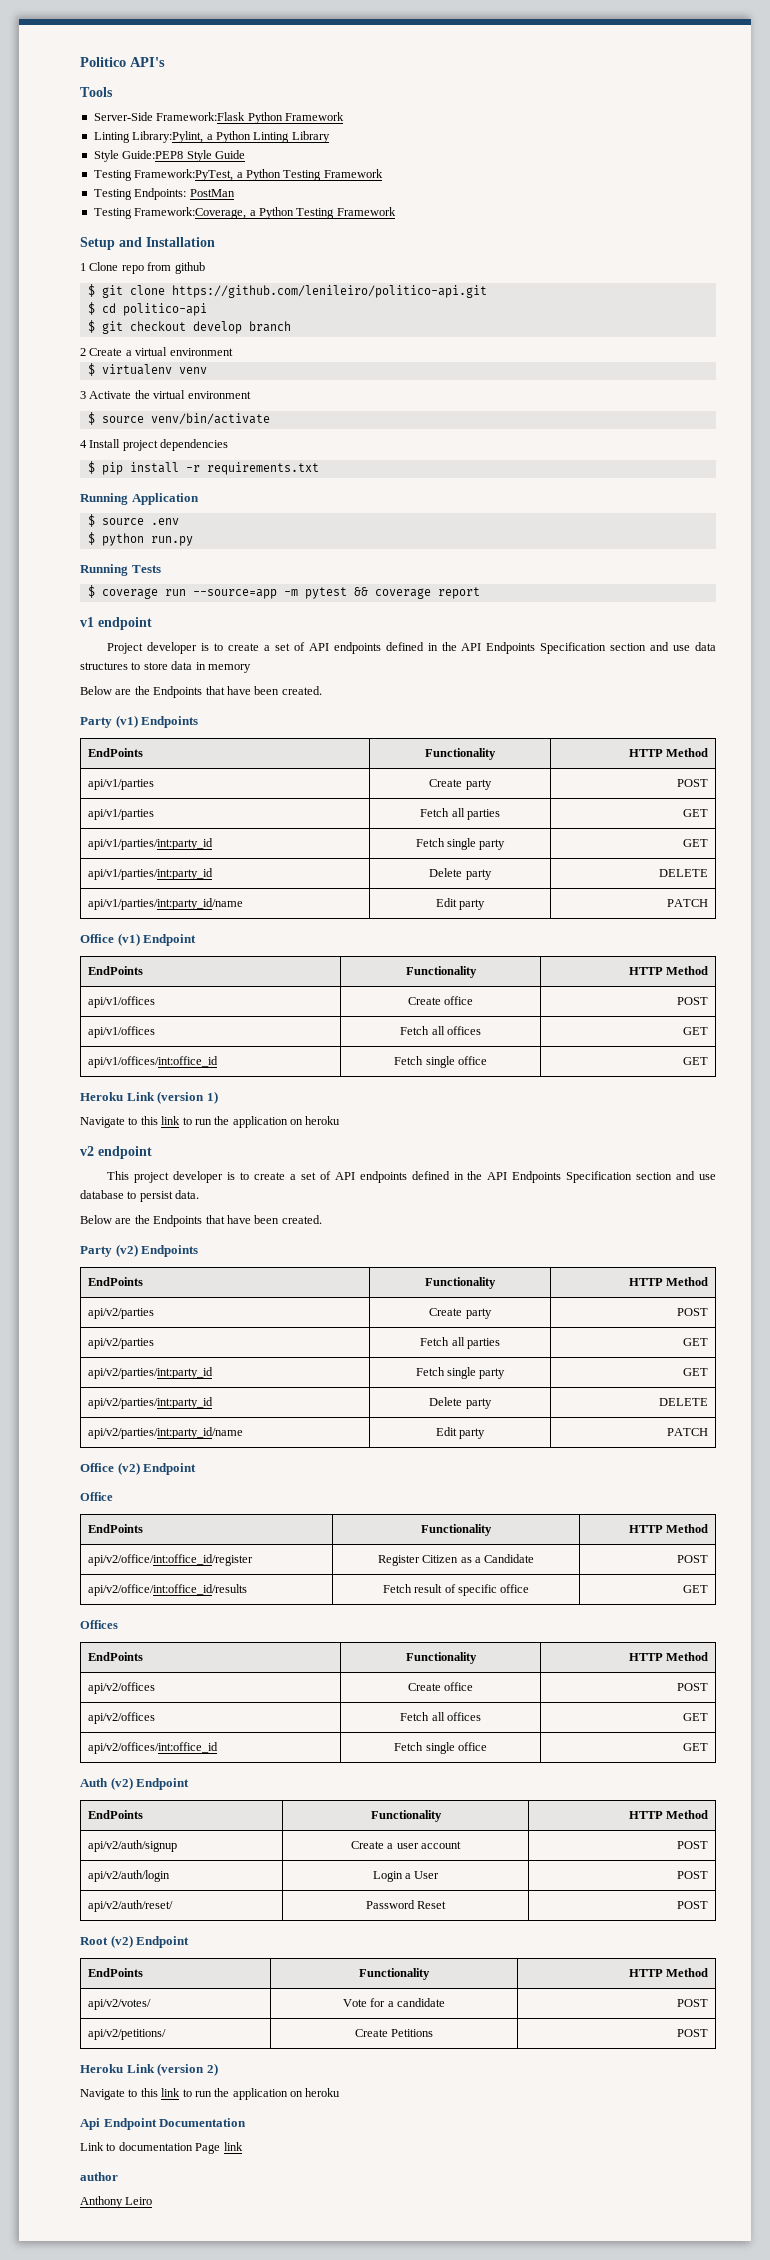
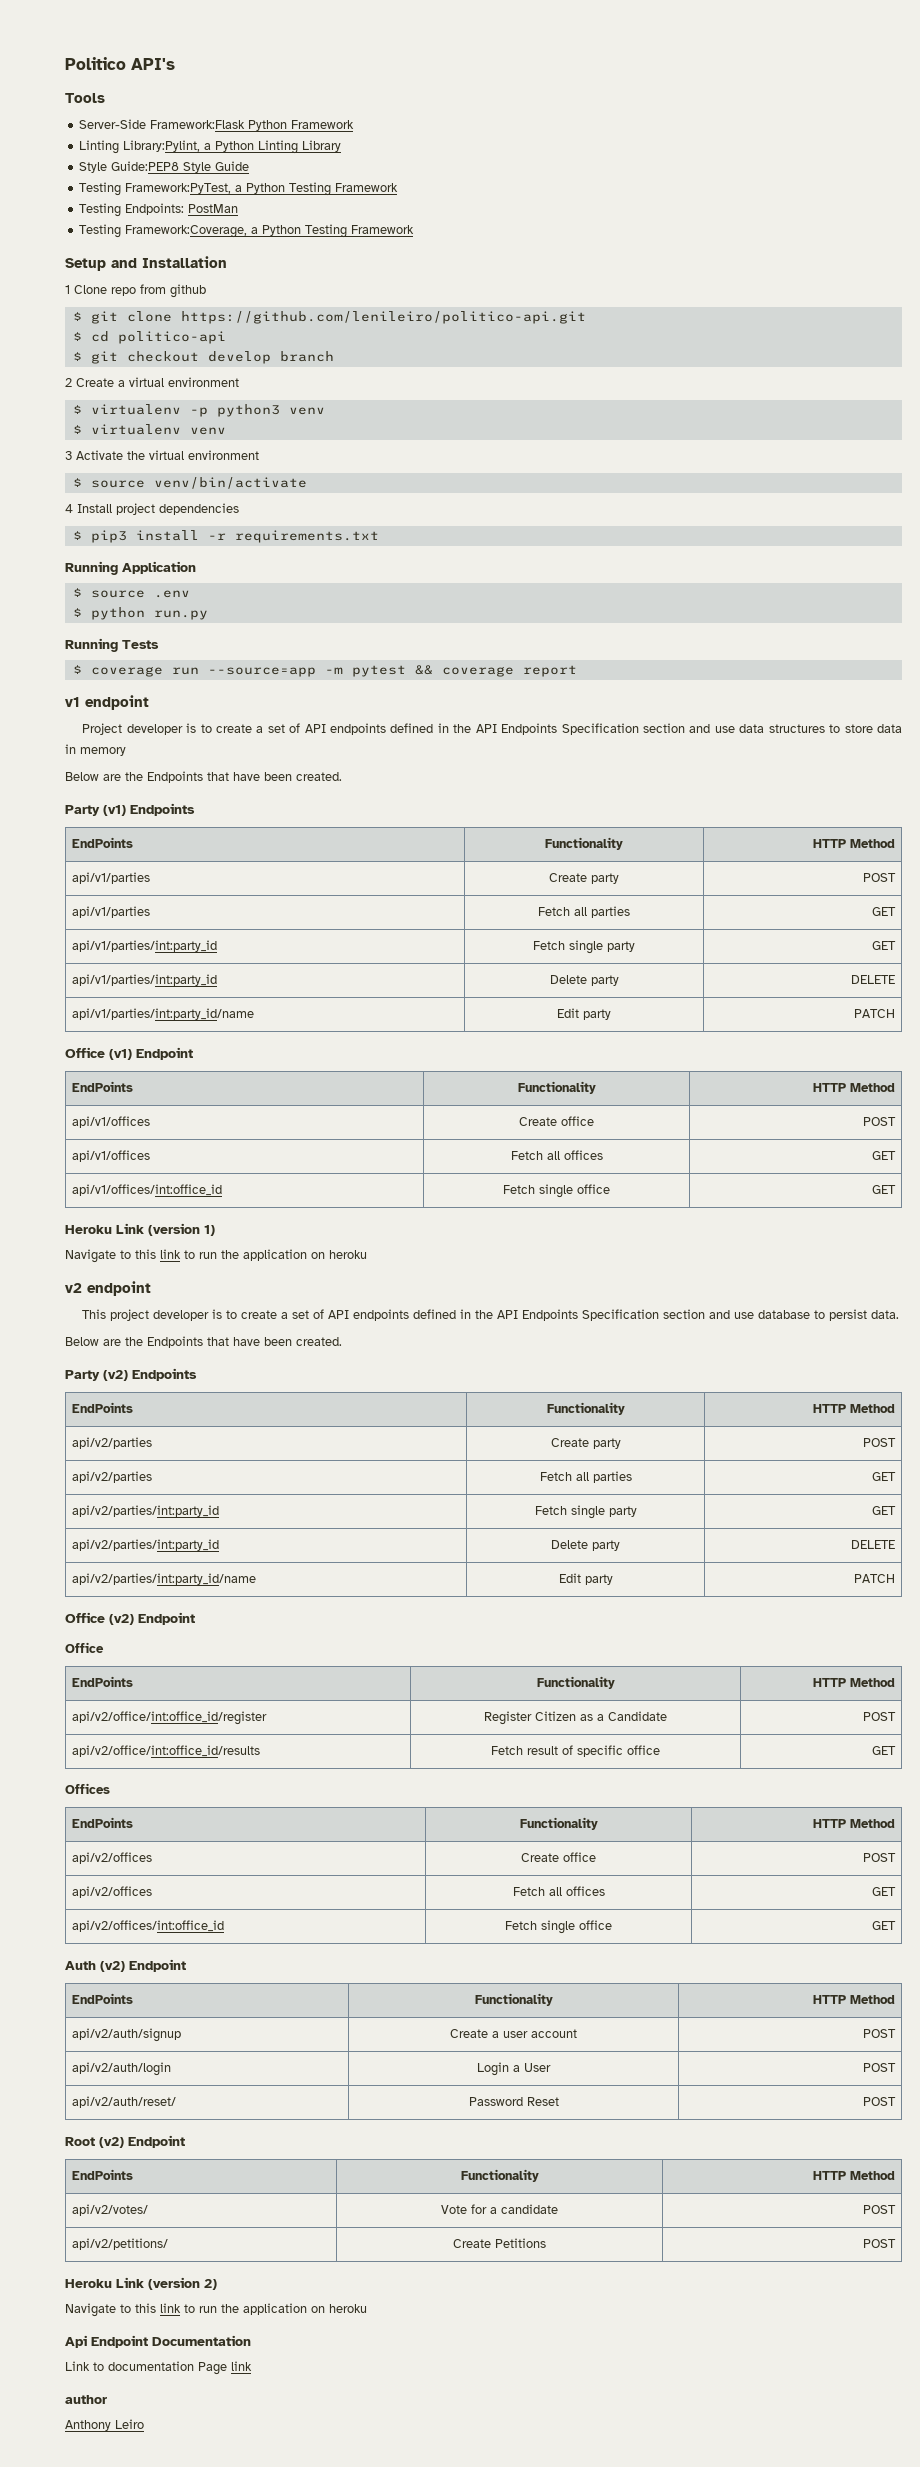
+ $ virtualenv -p python3 venv
- $ pip install -r requirements.txt
+ $ pip3 install -r requirements.txt

